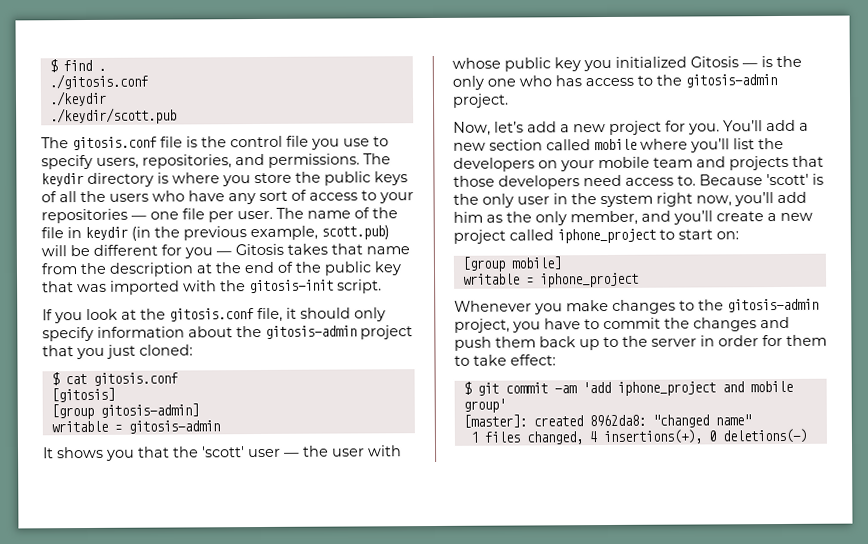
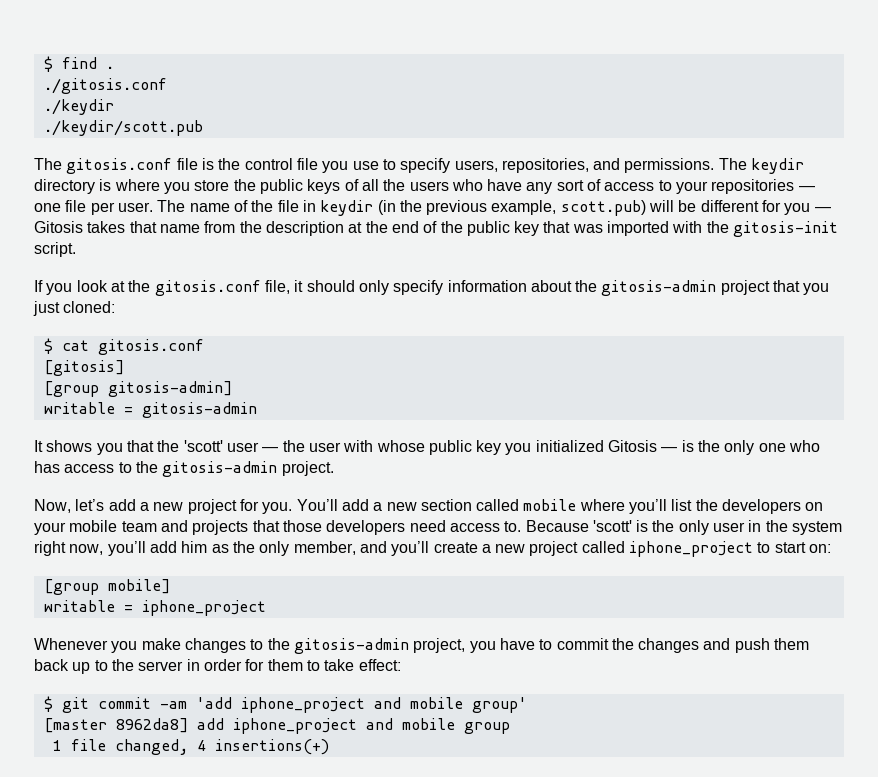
- [master]: created 8962da8: "changed name"
+ [master 8962da8] add iphone_project and mobile group
- 1 files changed, 4 insertions(+), 0 deletions(-)
+ 1 file changed, 4 insertions(+)

